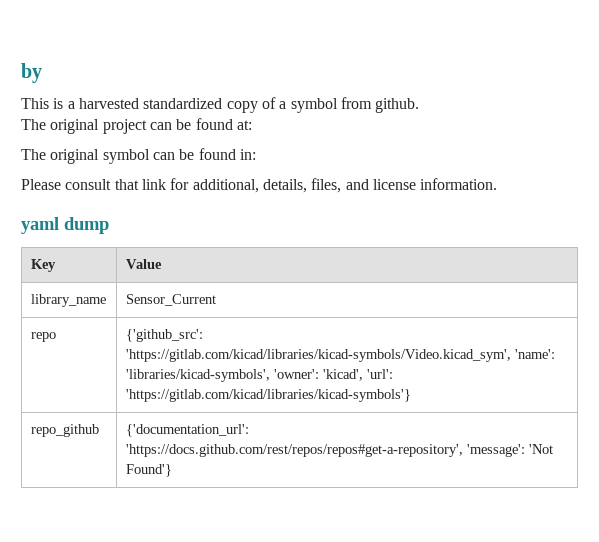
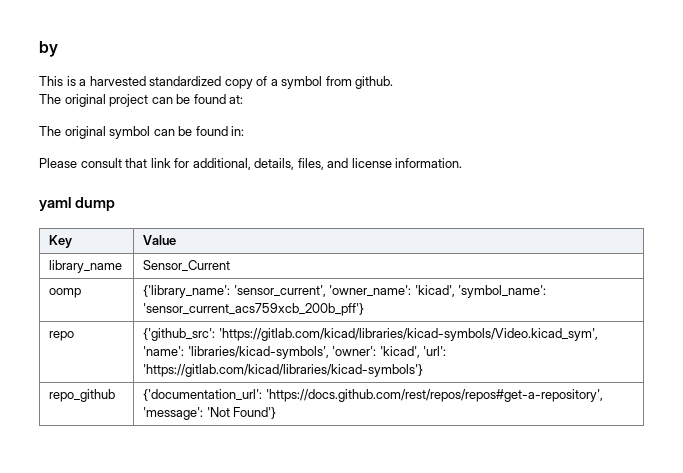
+ oomp | {'library_name': 'sensor_current', 'owner_name': 'kicad', 'symbol_name': 'sensor_current_acs759xcb_200b_pff'}

